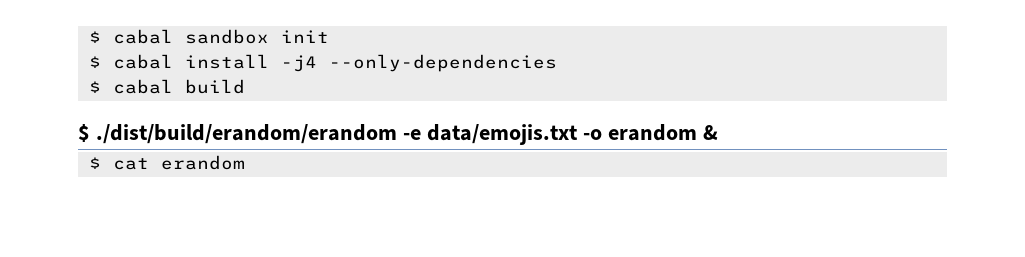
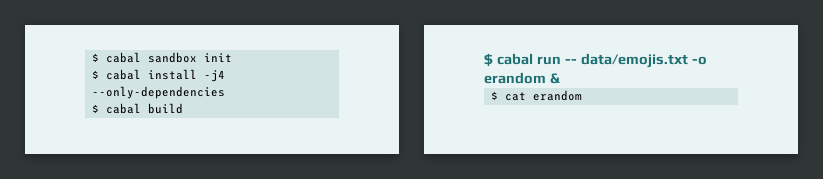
- $ ./dist/build/erandom/erandom -e data/emojis.txt -o erandom &
+ $ cabal run -- data/emojis.txt -o erandom &

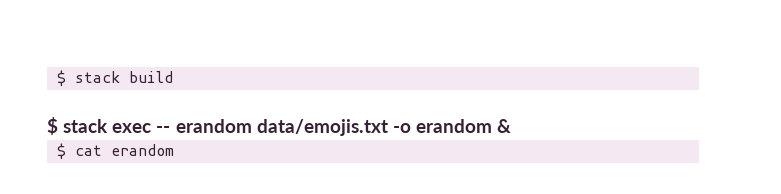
- $ cabal sandbox init
- $ cabal install -j4 --only-dependencies
- $ cabal build
- $ cabal run -- data/emojis.txt -o erandom &
+ $ stack build
+ $ stack exec -- erandom data/emojis.txt -o erandom &

